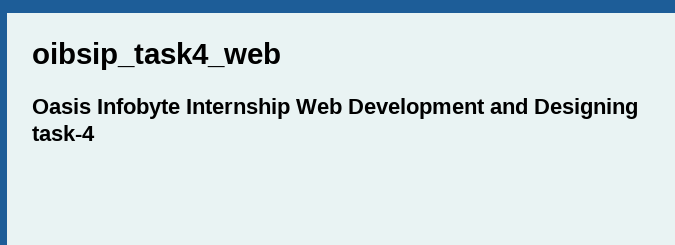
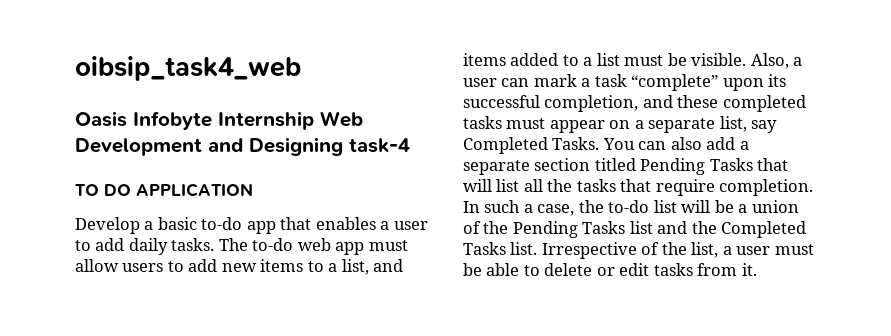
+ TO DO APPLICATION
+ Develop a basic to-do app that enables a user to add daily tasks. The to-do web app must allow users to add new items to a list, and items added to a list must be visible. Also, a user can mark a task “complete” upon its successful completion, and these completed tasks must appear on a separate list, say Completed Tasks. You can also add a separate section titled Pending Tasks that will list all the tasks that require completion. In such a case, the to-do list will be a union of the Pending Tasks list and the Completed Tasks list. Irrespective of the list, a user must be able to delete or edit tasks from it.

